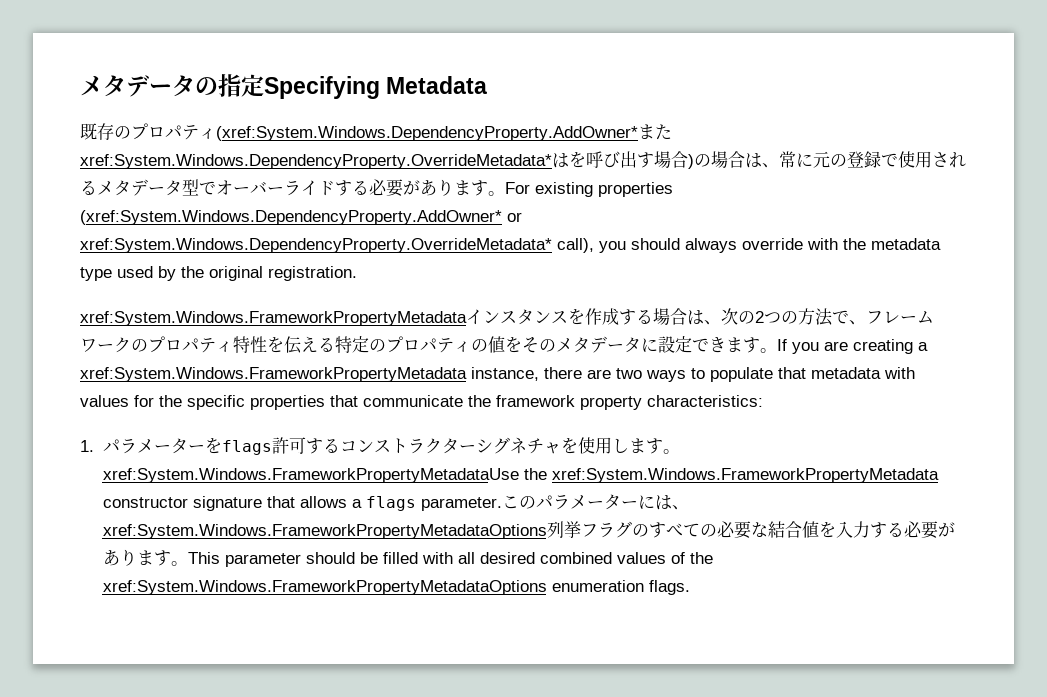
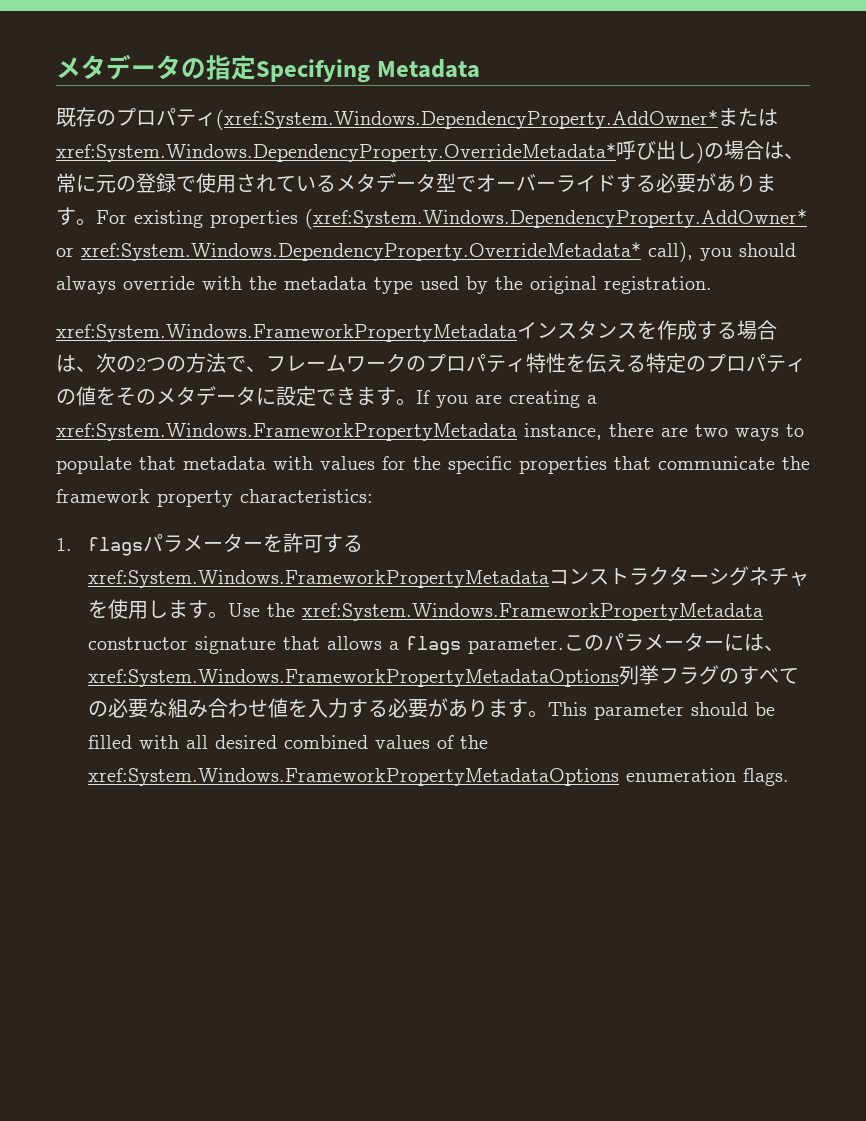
- 既存のプロパティ(xref:System.Windows.DependencyProperty.AddOwner*またxref:System.Windows.DependencyProperty.OverrideMetadata*はを呼び出す場合)の場合は、常に元の登録で使用されるメタデータ型でオーバーライドする必要があります。
+ 既存のプロパティ(xref:System.Windows.DependencyProperty.AddOwner*またはxref:System.Windows.DependencyProperty.OverrideMetadata*呼び出し)の場合は、常に元の登録で使用されているメタデータ型でオーバーライドする必要があります。
- 1.パラメーターをflags許可するコンストラクターシグネチャを使用します。xref:System.Windows.FrameworkPropertyMetadataUse the xref:System.Windows.FrameworkPropertyMetadata constructor signature that allows a flags parameter.
+ 1. flagsパラメーターを許可するxref:System.Windows.FrameworkPropertyMetadataコンストラクターシグネチャを使用します。Use the xref:System.Windows.FrameworkPropertyMetadata constructor signature that allows a flags parameter.
- このパラメーターには、xref:System.Windows.FrameworkPropertyMetadataOptions列挙フラグのすべての必要な結合値を入力する必要があります。
+ このパラメーターには、xref:System.Windows.FrameworkPropertyMetadataOptions列挙フラグのすべての必要な組み合わせ値を入力する必要があります。

